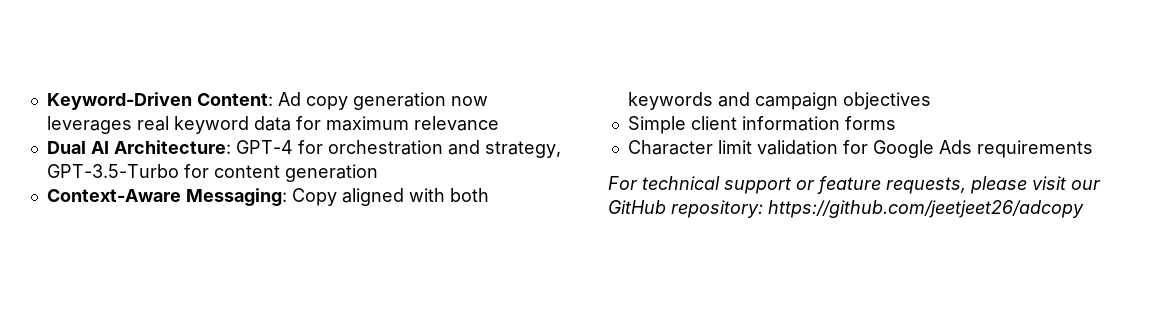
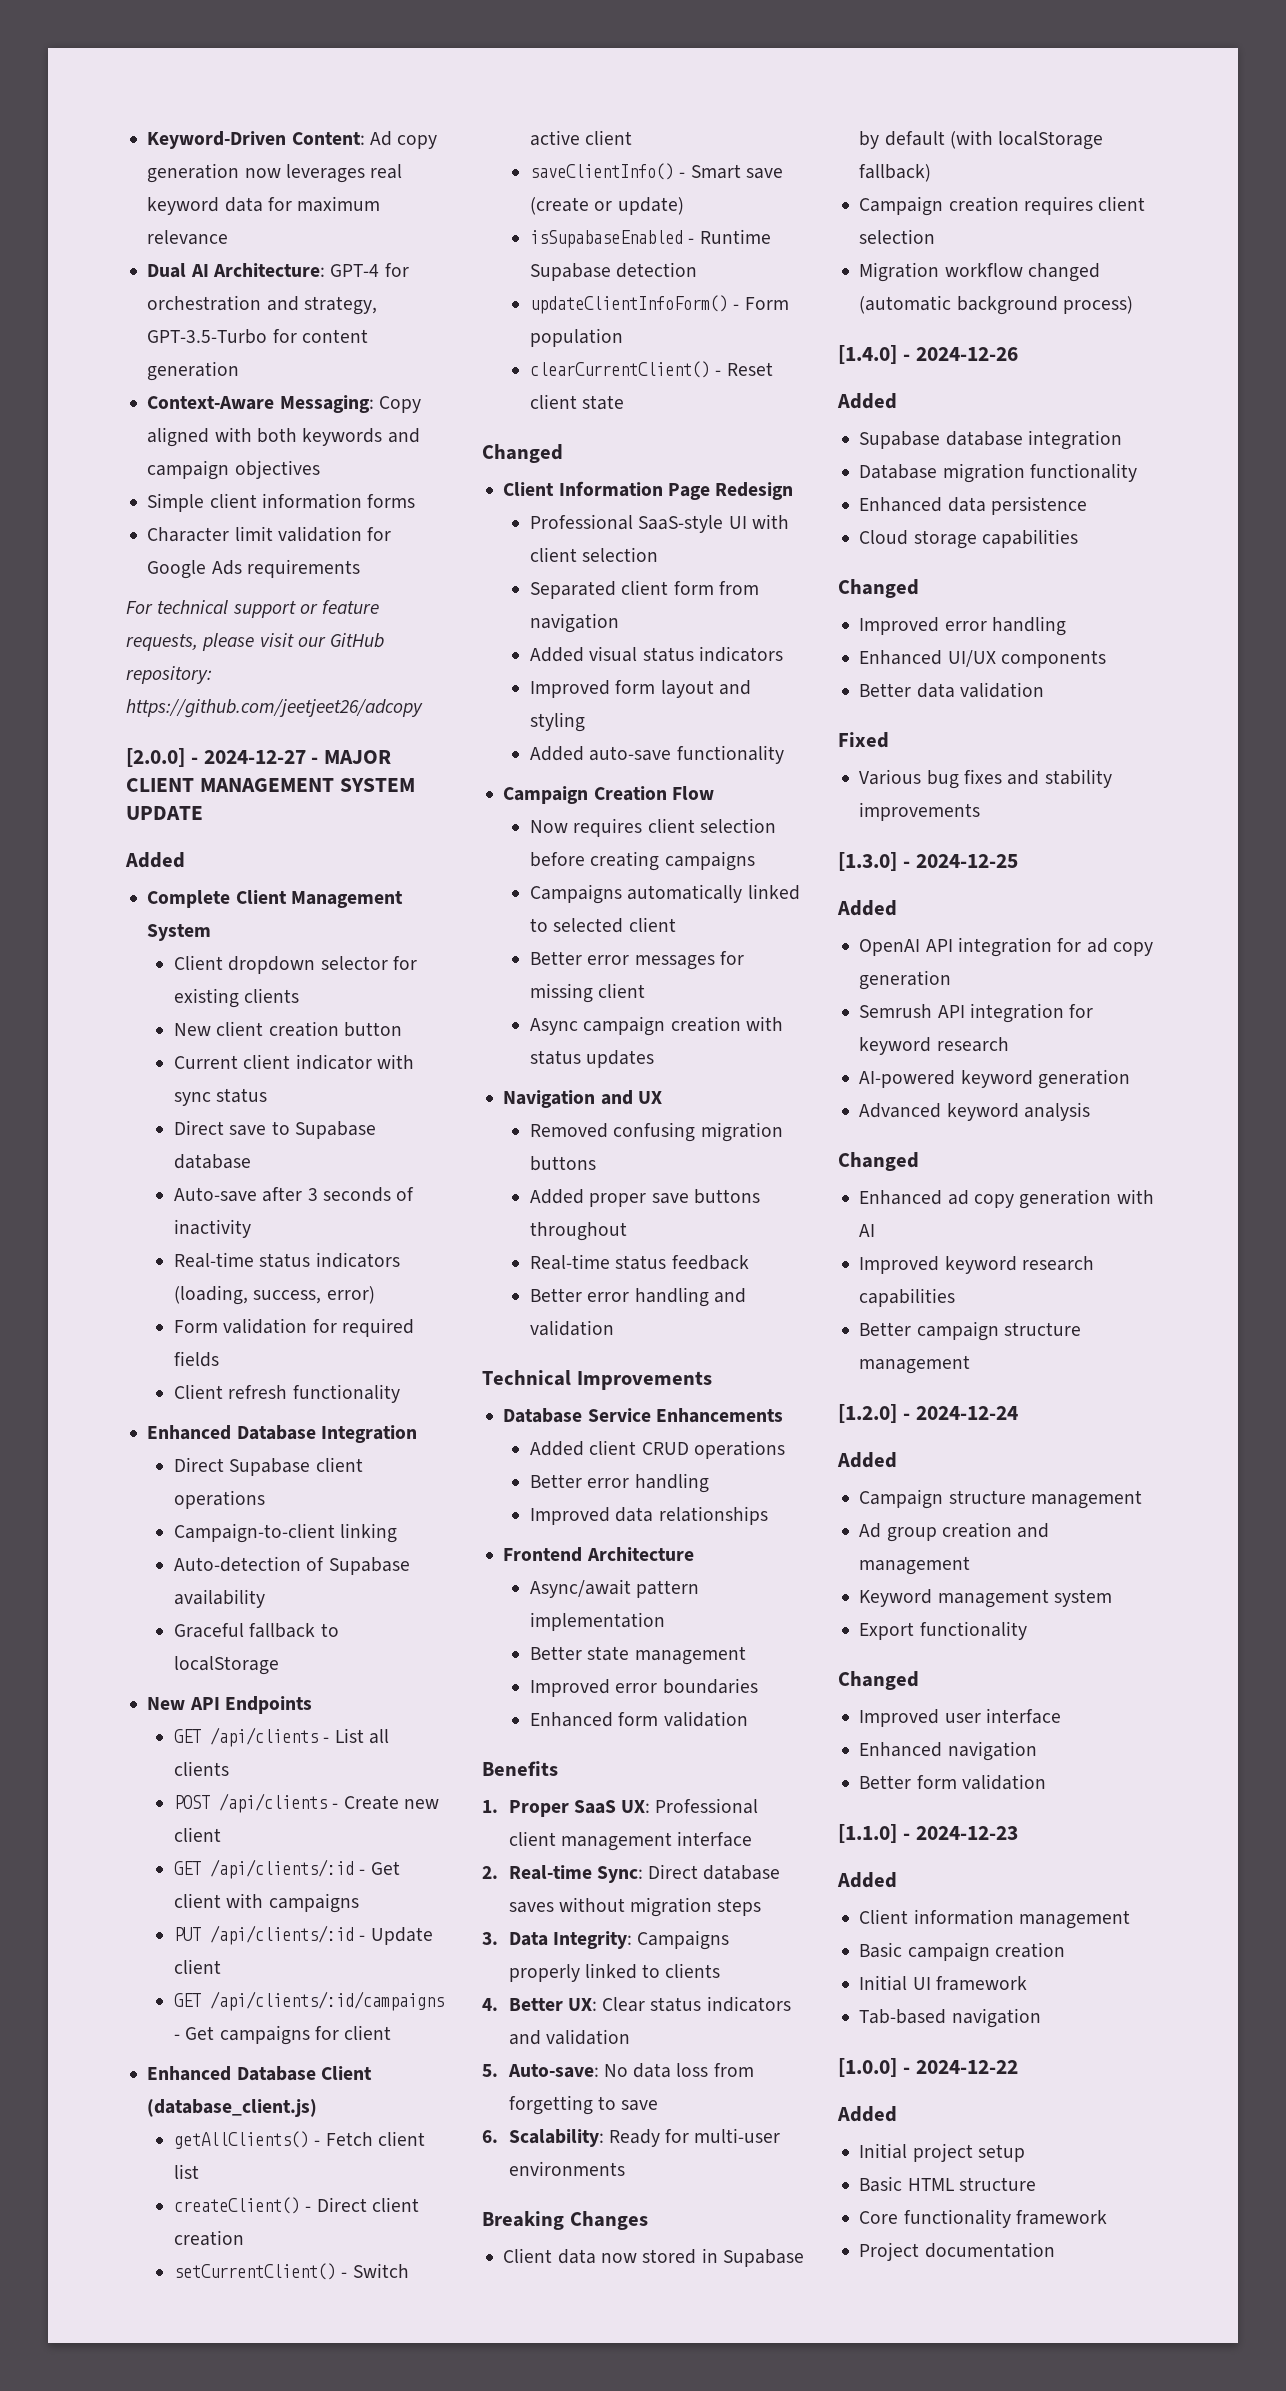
+ [2.0.0] - 2024-12-27 - MAJOR CLIENT MANAGEMENT SYSTEM UPDATE
+ Added
+ Complete Client Management System
+ Client dropdown selector for existing clients
+ New client creation button
+ Current client indicator with sync status
+ Direct save to Supabase database
+ Auto-save after 3 seconds of inactivity
+ Real-time status indicators (loading, success, error)
+ Form validation for required fields
+ Client refresh functionality
+ Enhanced Database Integration
+ Direct Supabase client operations
+ Campaign-to-client linking
+ Auto-detection of Supabase availability
+ Graceful fallback to localStorage
+ New API Endpoints
+ GET /api/clients - List all clients
+ POST /api/clients - Create new client
+ GET /api/clients/:id - Get client with campaigns
+ PUT /api/clients/:id - Update client
+ GET /api/clients/:id/campaigns - Get campaigns for client
+ Enhanced Database Client (database_client.js)
+ getAllClients() - Fetch client list
+ createClient() - Direct client creation
+ setCurrentClient() - Switch active client
+ saveClientInfo() - Smart save (create or update)
+ isSupabaseEnabled - Runtime Supabase detection
+ updateClientInfoForm() - Form population
+ clearCurrentClient() - Reset client state
+ Changed
+ Client Information Page Redesign
+ Professional SaaS-style UI with client selection
+ Separated client form from navigation
+ Added visual status indicators
+ Improved form layout and styling
+ Added auto-save functionality
+ Campaign Creation Flow
+ Now requires client selection before creating campaigns
+ Campaigns automatically linked to selected client
+ Better error messages for missing client
+ Async campaign creation with status updates
+ Navigation and UX
+ Removed confusing migration buttons
+ Added proper save buttons throughout
+ Real-time status feedback
+ Better error handling and validation
+ Technical Improvements
+ Database Service Enhancements
+ Added client CRUD operations
+ Better error handling
+ Improved data relationships
+ Frontend Architecture
+ Async/await pattern implementation
+ Better state management
+ Improved error boundaries
+ Enhanced form validation
+ Benefits
+ 1. Proper SaaS UX: Professional client management interface
+ 2. Real-time Sync: Direct database saves without migration steps
+ 3. Data Integrity: Campaigns properly linked to clients
+ 4. Better UX: Clear status indicators and validation
+ 5. Auto-save: No data loss from forgetting to save
+ 6. Scalability: Ready for multi-user environments
+ Breaking Changes
+ Client data now stored in Supabase by default (with localStorage fallback)
+ Campaign creation requires client selection
+ Migration workflow changed (automatic background process)
+ [1.4.0] - 2024-12-26
+ Added
+ Supabase database integration
+ Database migration functionality
+ Enhanced data persistence
+ Cloud storage capabilities
+ Changed
+ Improved error handling
+ Enhanced UI/UX components
+ Better data validation
+ Fixed
+ Various bug fixes and stability improvements
+ [1.3.0] - 2024-12-25
+ Added
+ OpenAI API integration for ad copy generation
+ Semrush API integration for keyword research
+ AI-powered keyword generation
+ Advanced keyword analysis
+ Changed
+ Enhanced ad copy generation with AI
+ Improved keyword research capabilities
+ Better campaign structure management
+ [1.2.0] - 2024-12-24
+ Added
+ Campaign structure management
+ Ad group creation and management
+ Keyword management system
+ Export functionality
+ Changed
+ Improved user interface
+ Enhanced navigation
+ Better form validation
+ [1.1.0] - 2024-12-23
+ Added
+ Client information management
+ Basic campaign creation
+ Initial UI framework
+ Tab-based navigation
+ [1.0.0] - 2024-12-22
+ Added
+ Initial project setup
+ Basic HTML structure
+ Core functionality framework
+ Project documentation

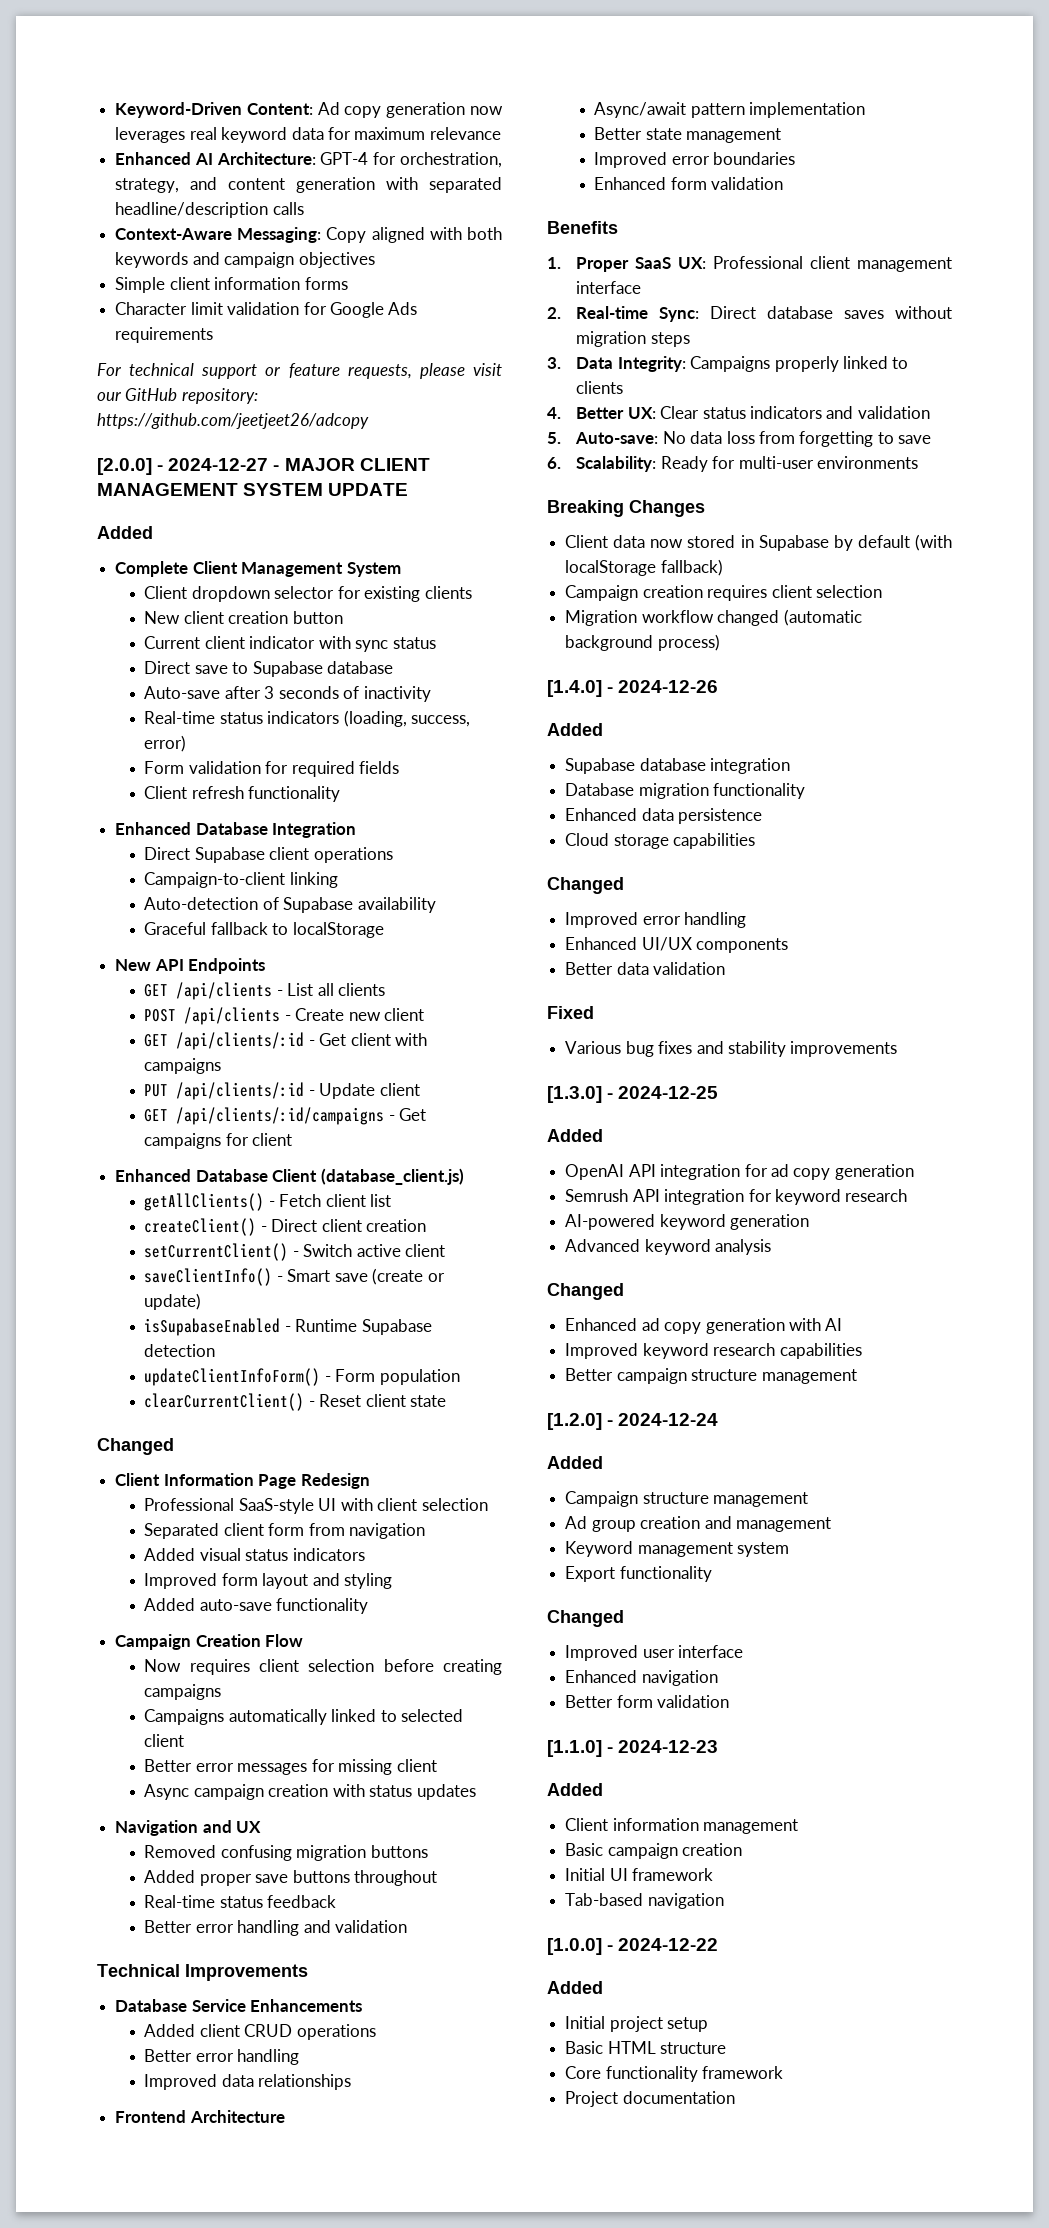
- Dual AI Architecture: GPT-4 for orchestration and strategy, GPT-3.5-Turbo for content generation
+ Enhanced AI Architecture: GPT-4 for orchestration, strategy, and content generation with separated headline/description calls

